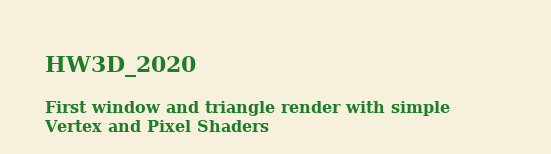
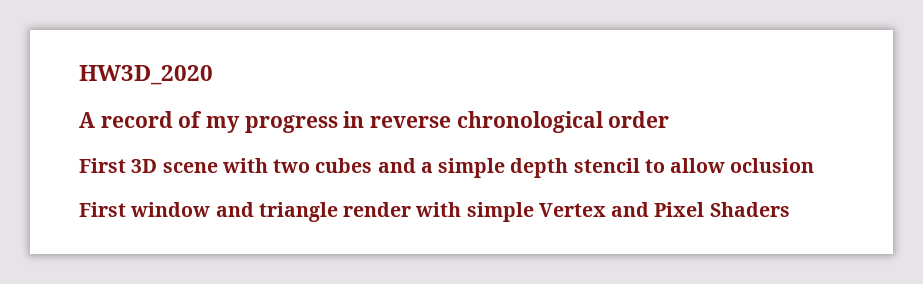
+ A record of my progress in reverse chronological order
+ First 3D scene with two cubes and a simple depth stencil to allow oclusion

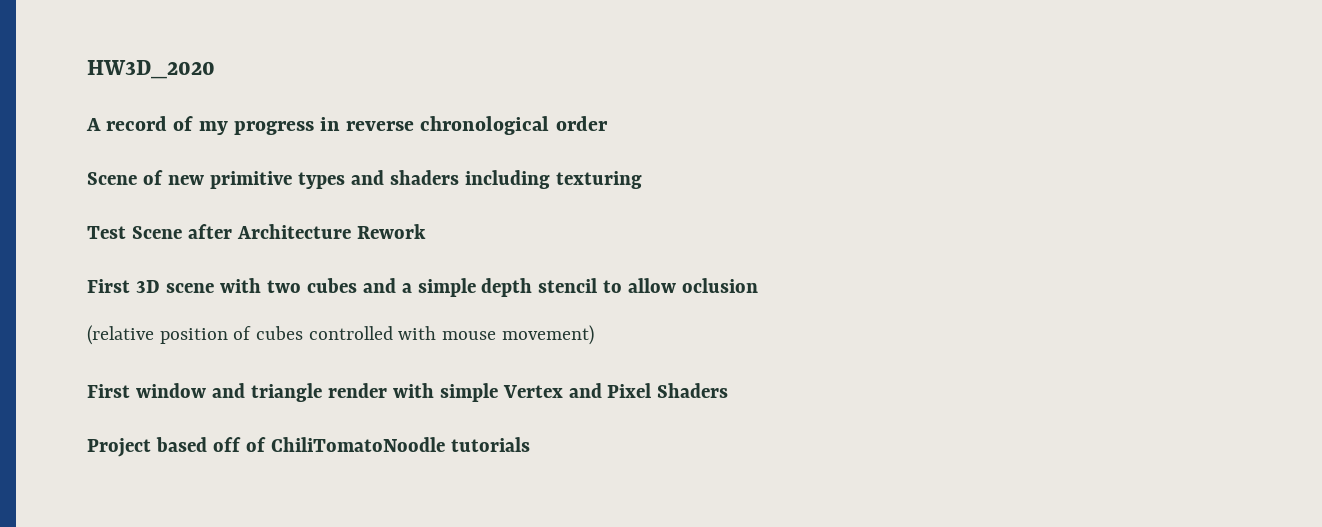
+ Scene of new primitive types and shaders including texturing
+ Test Scene after Architecture Rework
+ (relative position of cubes controlled with mouse movement)
+ Project based off of ChiliTomatoNoodle tutorials

